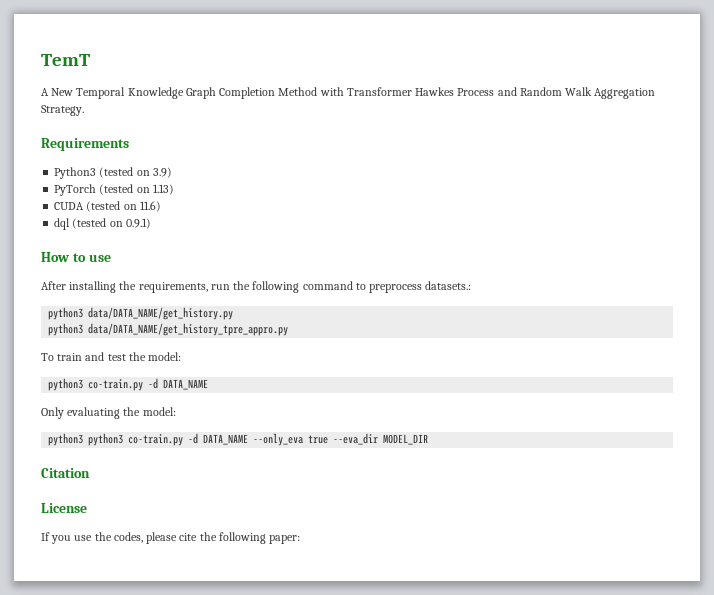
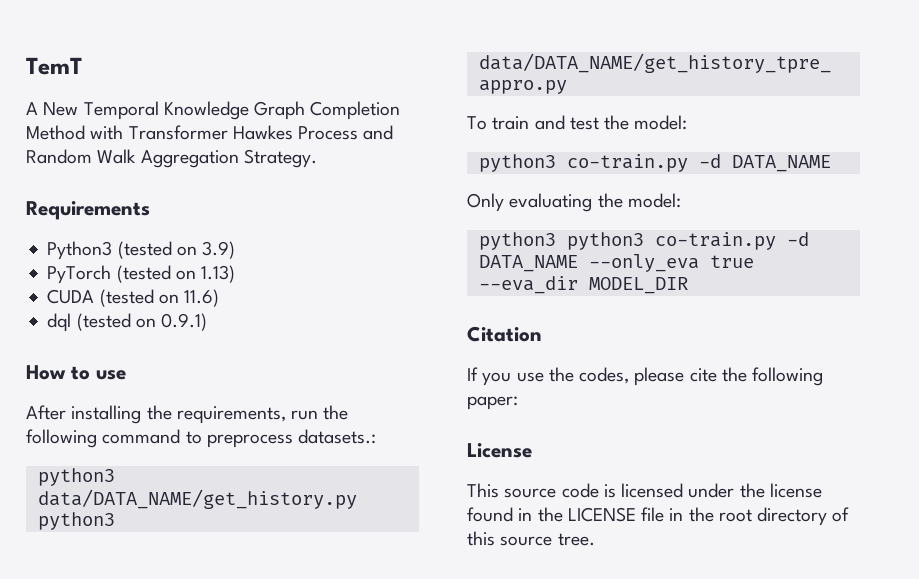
- License
+ License
+ This source code is licensed under the license found in the LICENSE file in the root directory of this source tree.

